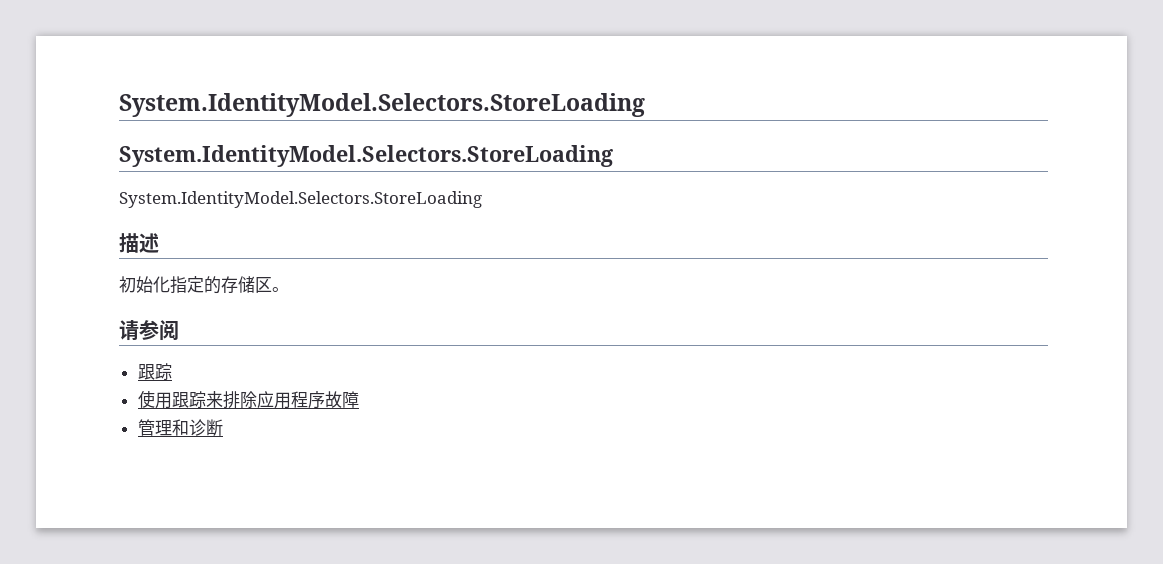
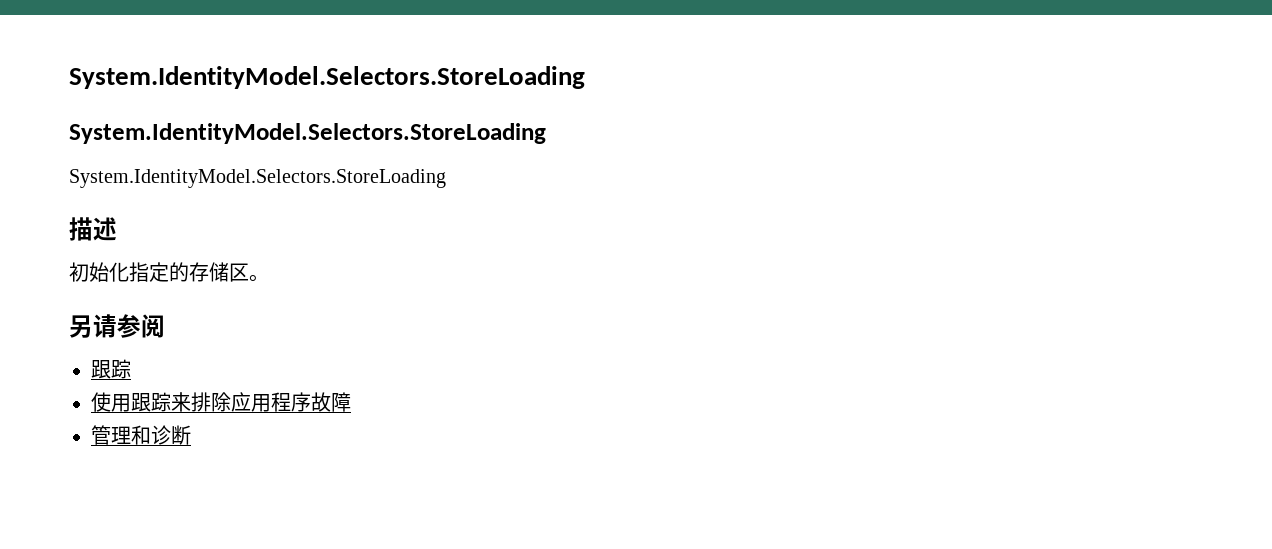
- 请参阅
+ 另请参阅

